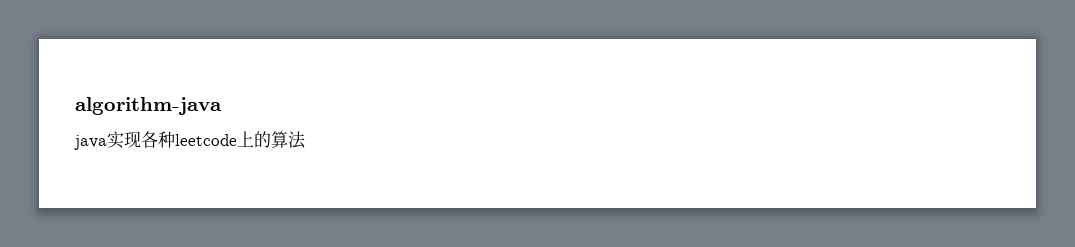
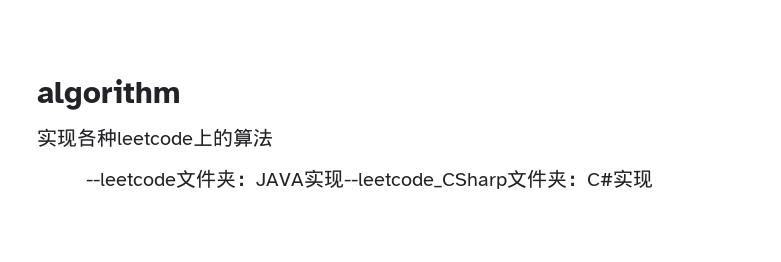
- algorithm-java
- java实现各种leetcode上的算法
+ algorithm
+ 实现各种leetcode上的算法
+ --leetcode文件夹：JAVA实现--leetcode_CSharp文件夹：C#实现

